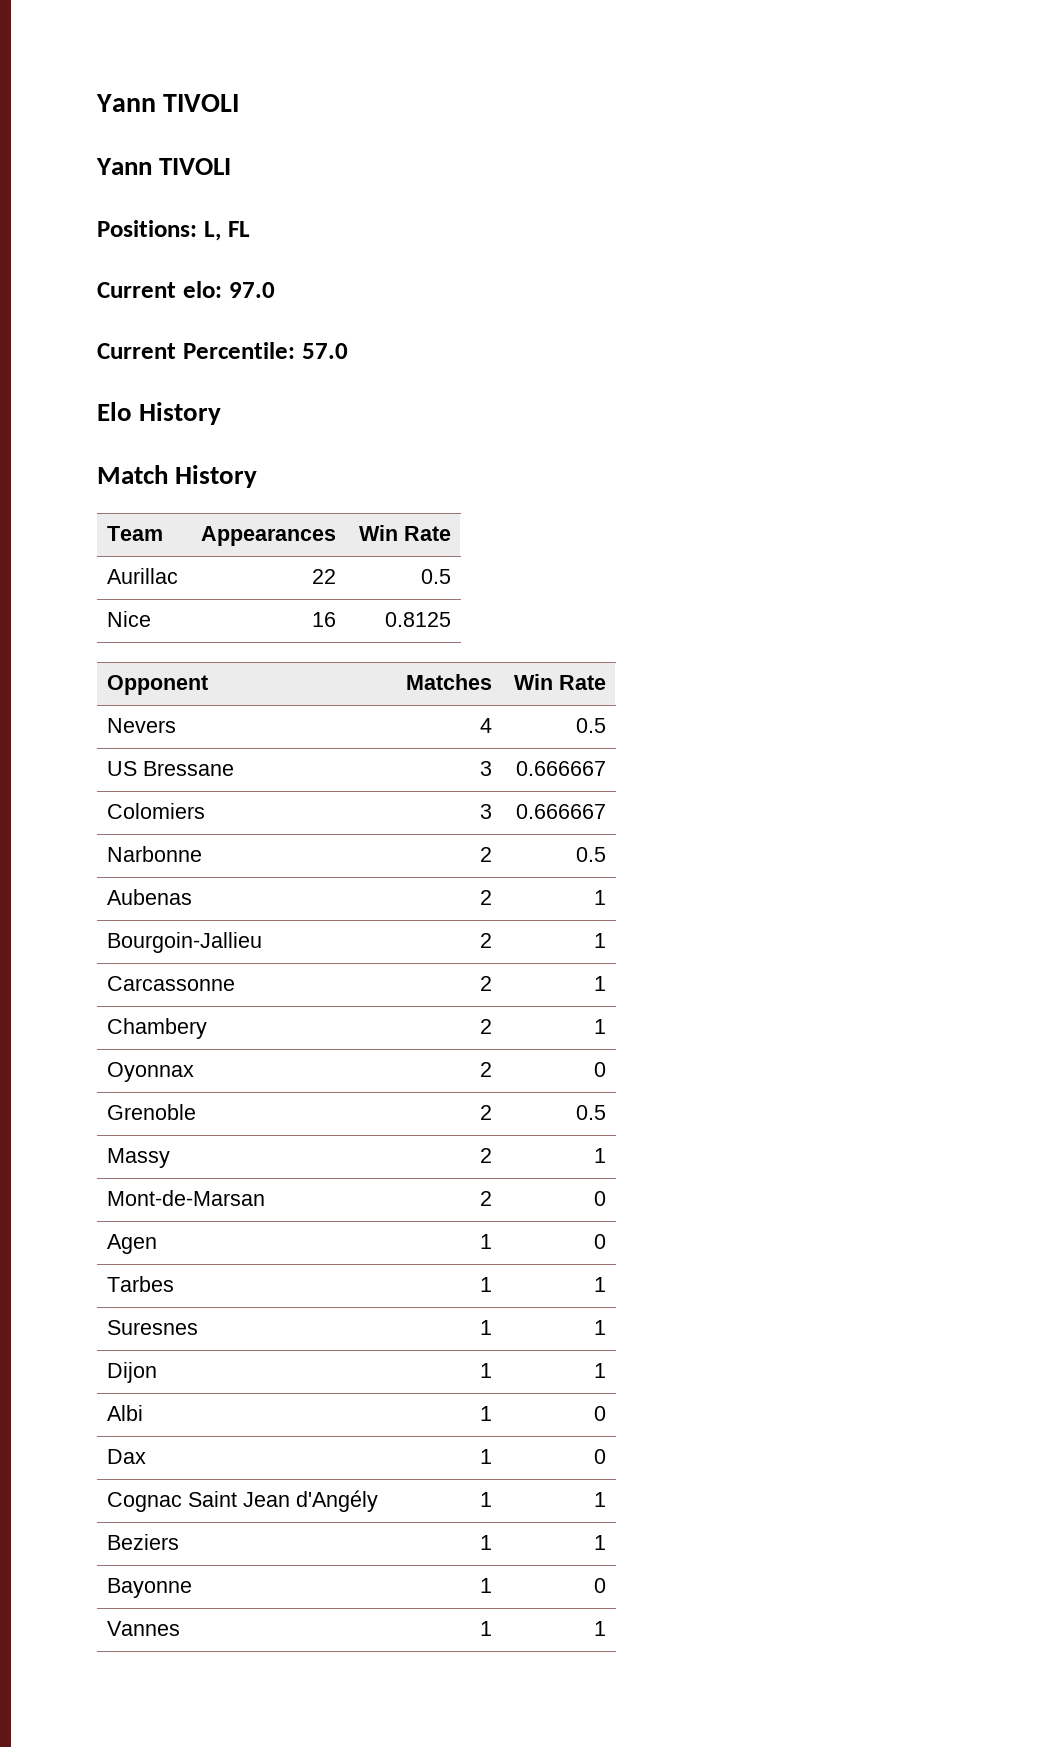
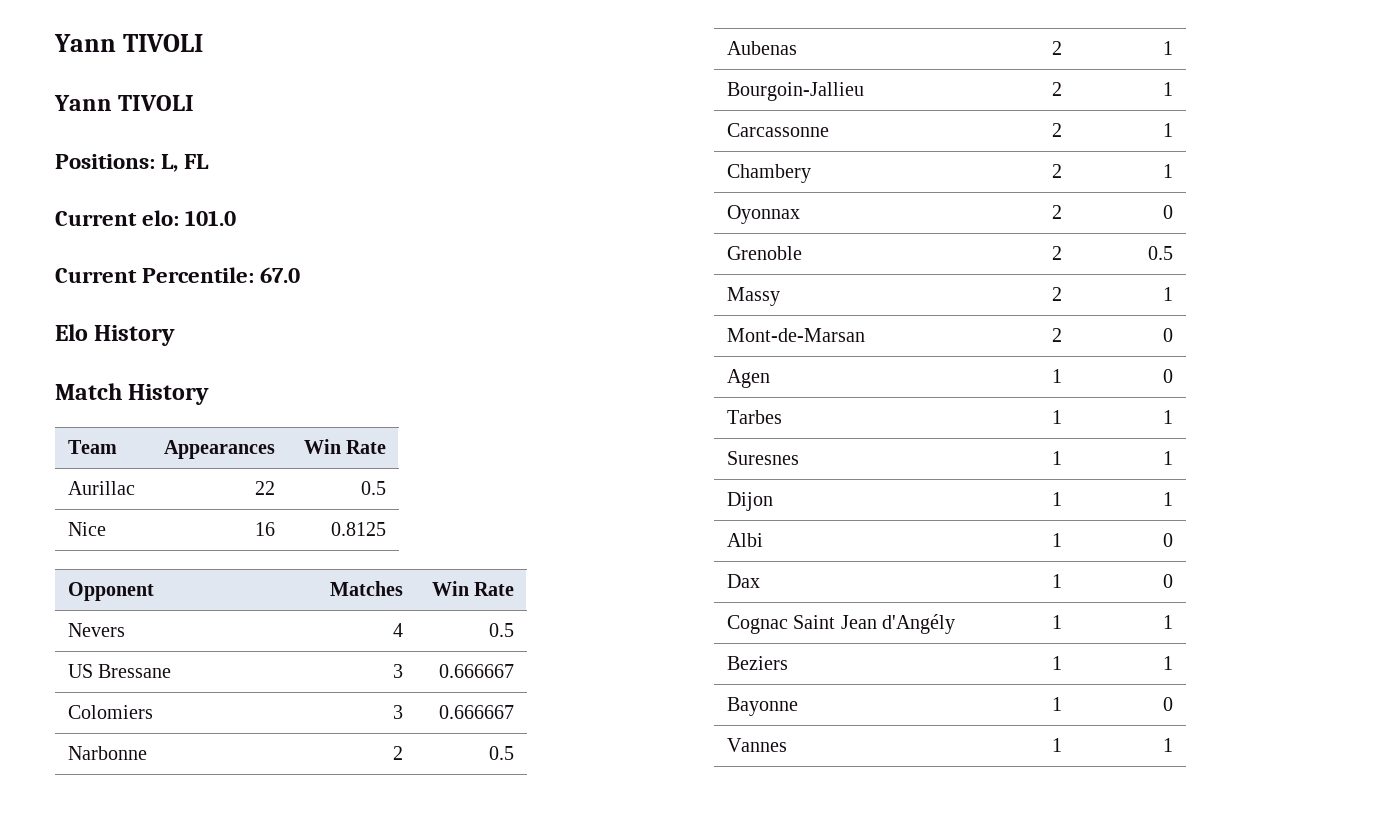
- Current elo: 97.0
+ Current elo: 101.0
- Current Percentile: 57.0
+ Current Percentile: 67.0

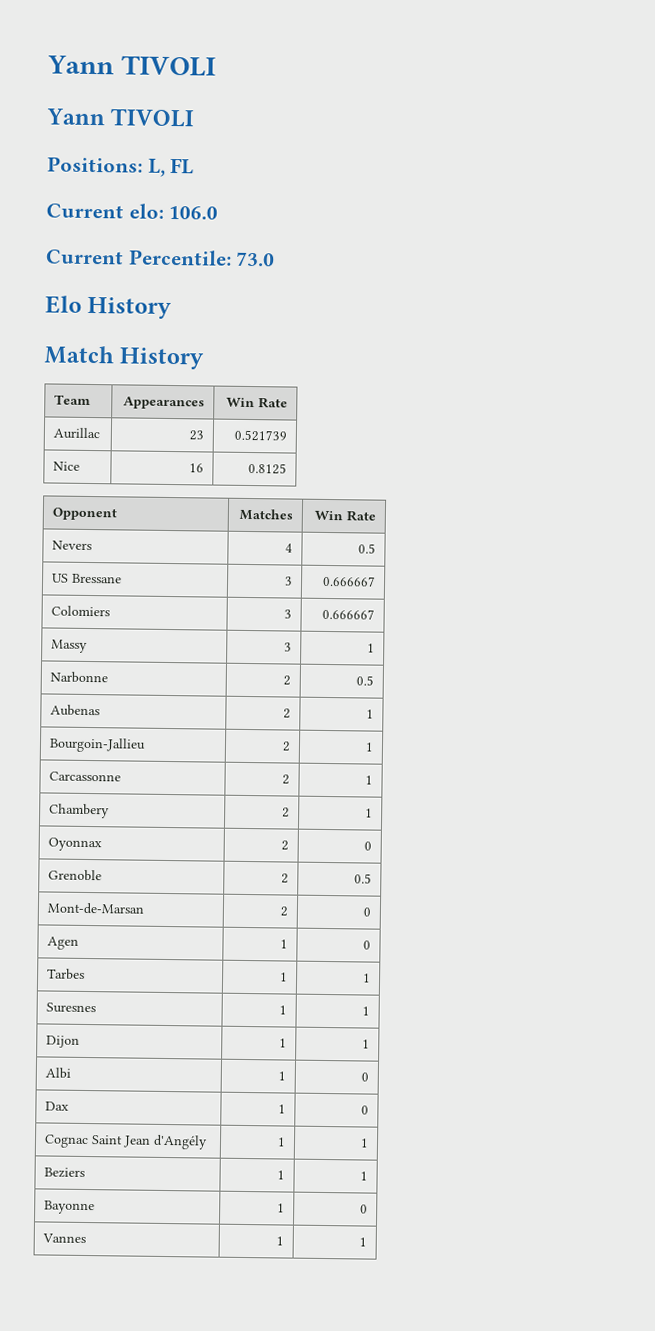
- Current elo: 101.0
+ Current elo: 106.0
- Current Percentile: 67.0
+ Current Percentile: 73.0
- Aurillac | 22 | 0.5
+ Aurillac | 23 | 0.521739
+ Massy | 3 | 1
- Massy | 2 | 1

